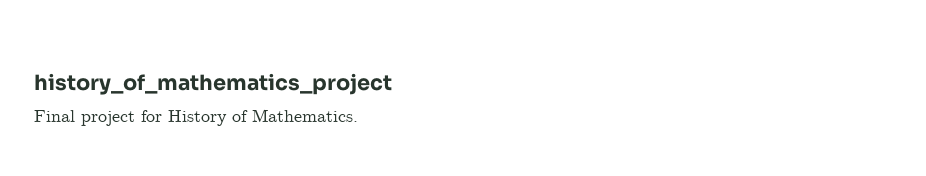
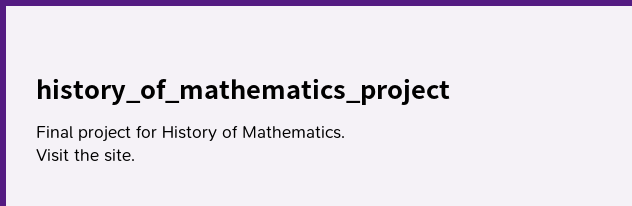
+ Visit the site.

